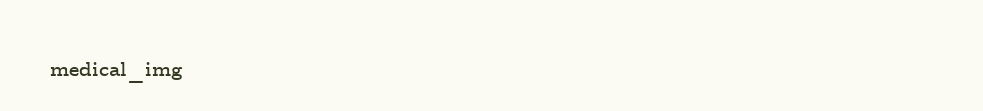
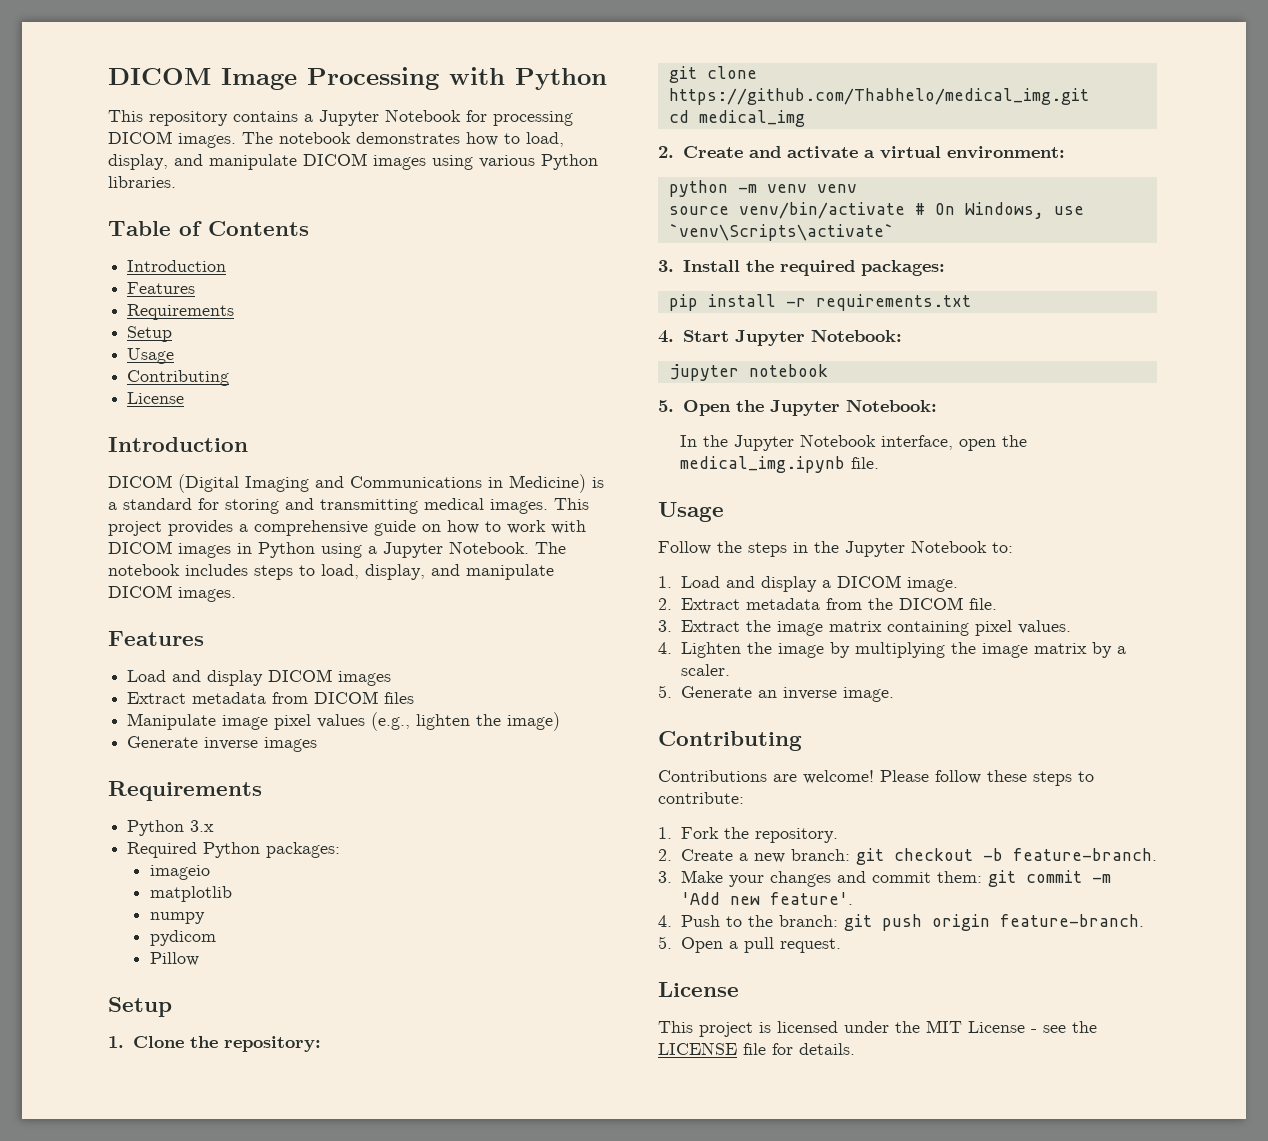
- medical_img
+ DICOM Image Processing with Python
+ This repository contains a Jupyter Notebook for processing DICOM images. The notebook demonstrates how to load, display, and manipulate DICOM images using various Python libraries.
+ Table of Contents
+ Introduction
+ Features
+ Requirements
+ Setup
+ Usage
+ Contributing
+ License
+ Introduction
+ DICOM (Digital Imaging and Communications in Medicine) is a standard for storing and transmitting medical images. This project provides a comprehensive guide on how to work with DICOM images in Python using a Jupyter Notebook. The notebook includes steps to load, display, and manipulate DICOM images.
+ Features
+ Load and display DICOM images
+ Extract metadata from DICOM files
+ Manipulate image pixel values (e.g., lighten the image)
+ Generate inverse images
+ Requirements
+ Python 3.x
+ Required Python packages:
+ imageio
+ matplotlib
+ numpy
+ pydicom
+ Pillow
+ Setup
+ 1. Clone the repository:
+ git clone https://github.com/Thabhelo/medical_img.git
+ cd medical_img
+ 2. Create and activate a virtual environment:
+ python -m venv venv
+ source venv/bin/activate # On Windows, use `venv\Scripts\activate`
+ 3. Install the required packages:
+ pip install -r requirements.txt
+ 4. Start Jupyter Notebook:
+ jupyter notebook
+ 5. Open the Jupyter Notebook:
+ In the Jupyter Notebook interface, open the medical_img.ipynb file.
+ Usage
+ Follow the steps in the Jupyter Notebook to:
+ 1. Load and display a DICOM image.
+ 2. Extract metadata from the DICOM file.
+ 3. Extract the image matrix containing pixel values.
+ 4. Lighten the image by multiplying the image matrix by a scaler.
+ 5. Generate an inverse image.
+ Contributing
+ Contributions are welcome! Please follow these steps to contribute:
+ 1. Fork the repository.
+ 2. Create a new branch: git checkout -b feature-branch.
+ 3. Make your changes and commit them: git commit -m 'Add new feature'.
+ 4. Push to the branch: git push origin feature-branch.
+ 5. Open a pull request.
+ License
+ This project is licensed under the MIT License - see the LICENSE file for details.

